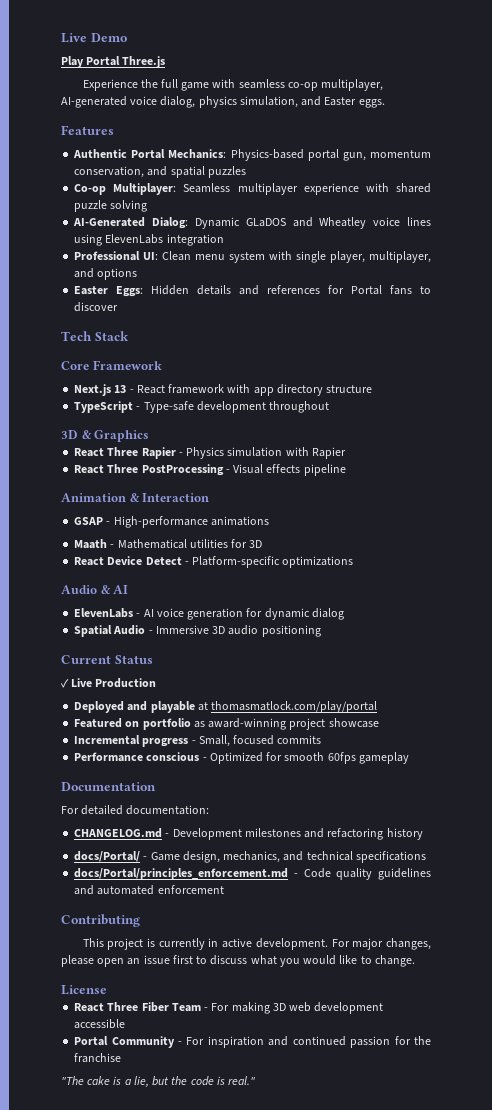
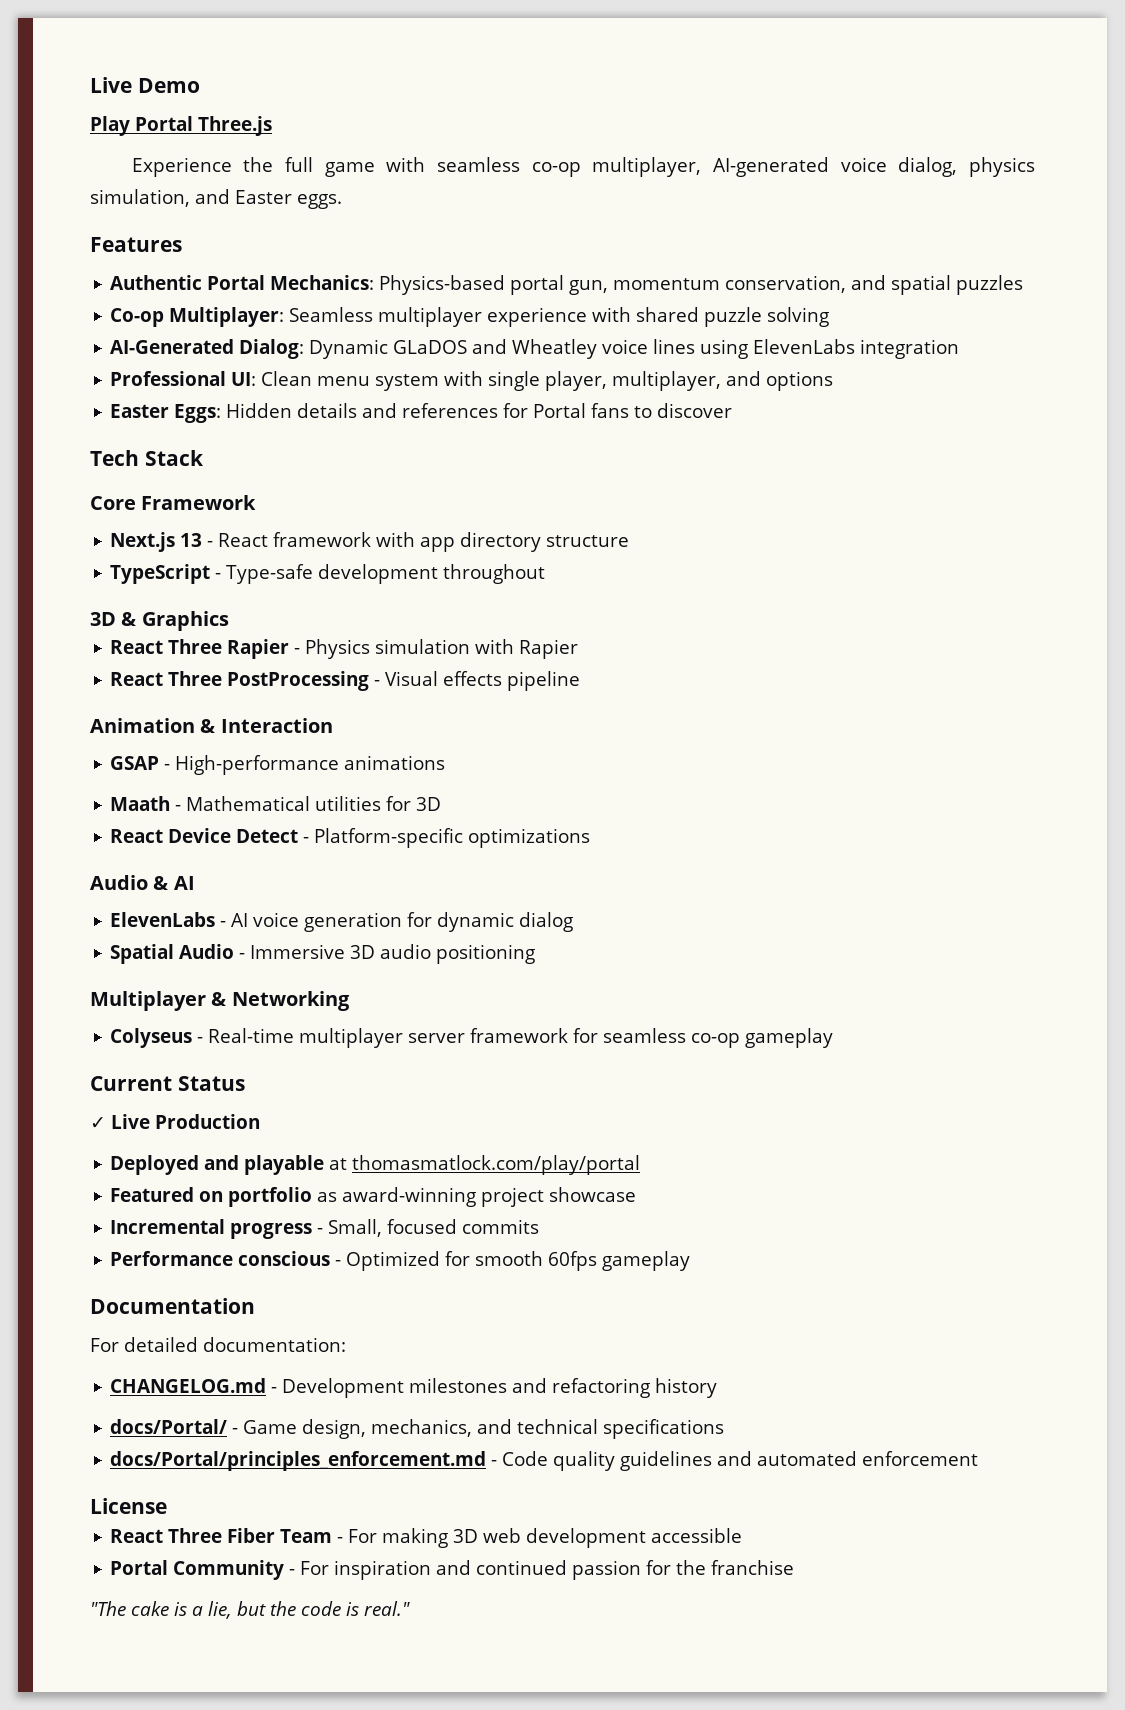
+ Multiplayer & Networking
+ Colyseus - Real-time multiplayer server framework for seamless co-op gameplay
- Contributing
- This project is currently in active development. For major changes, please open an issue first to discuss what you would like to change.

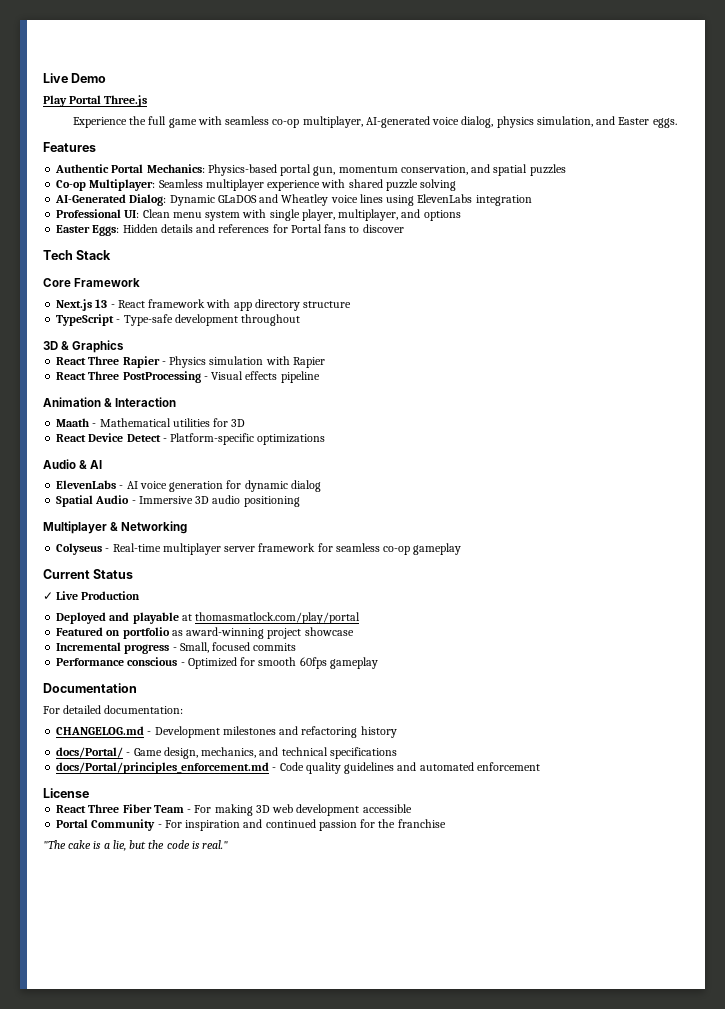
- GSAP - High-performance animations

